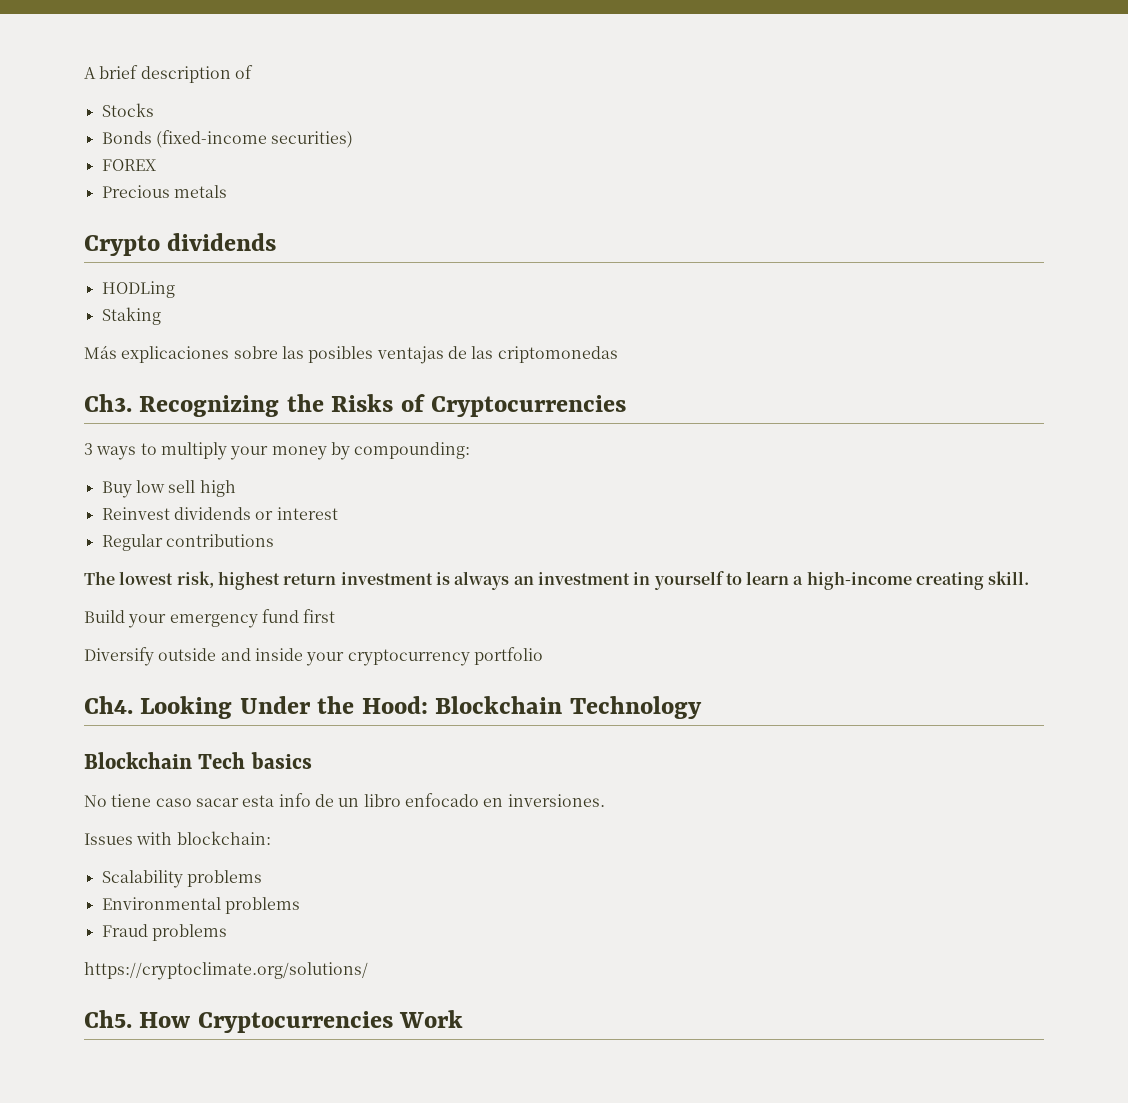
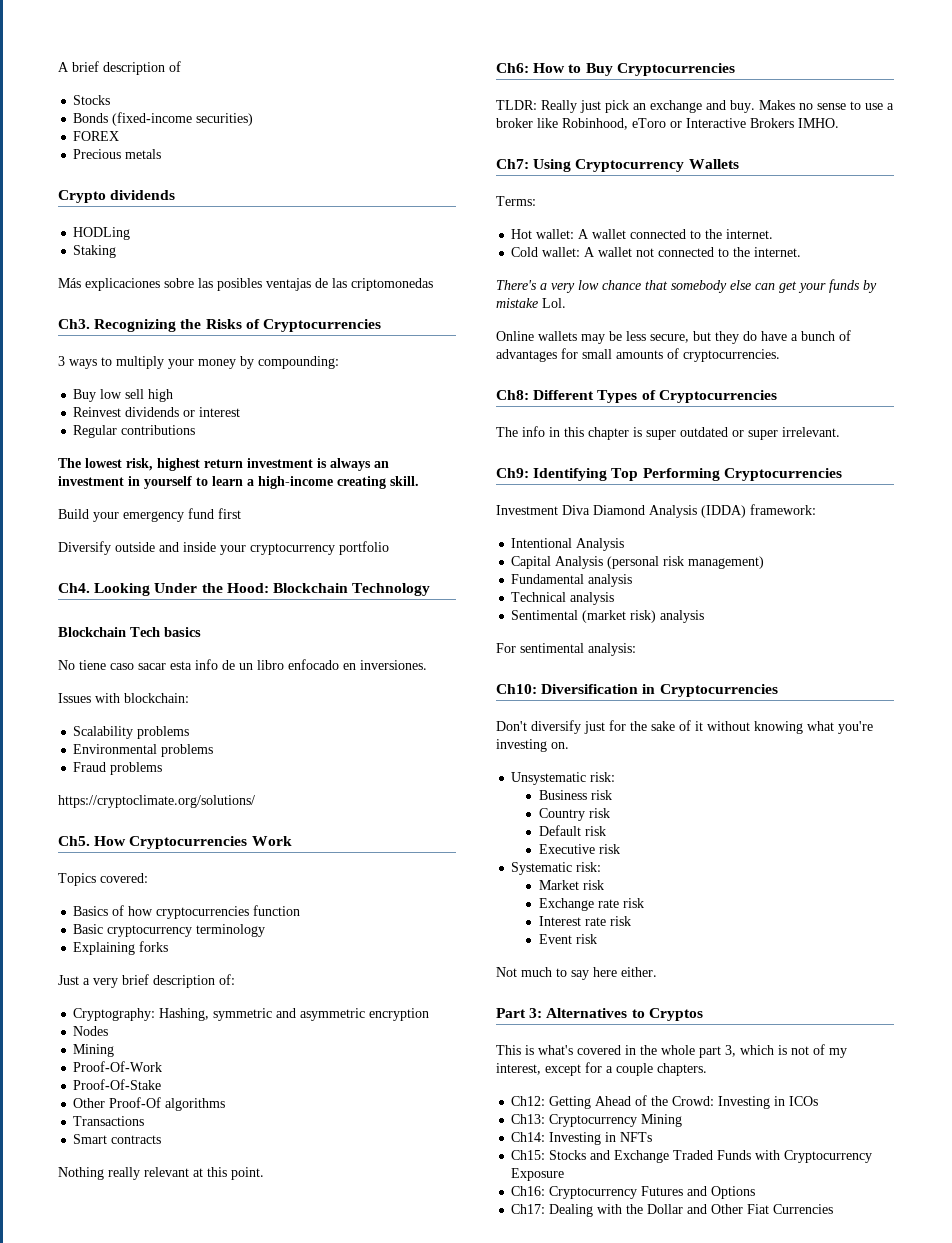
+ Topics covered:
+ Basics of how cryptocurrencies function
+ Basic cryptocurrency terminology
+ Explaining forks
+ Just a very brief description of:
+ Cryptography: Hashing, symmetric and asymmetric encryption
+ Nodes
+ Mining
+ Proof-Of-Work
+ Proof-Of-Stake
+ Other Proof-Of algorithms
+ Transactions
+ Smart contracts
+ Nothing really relevant at this point.
+ Ch6: How to Buy Cryptocurrencies
+ TLDR: Really just pick an exchange and buy. Makes no sense to use a broker like Robinhood, eToro or Interactive Brokers IMHO.
+ Ch7: Using Cryptocurrency Wallets
+ Terms:
+ Hot wallet: A wallet connected to the internet.
+ Cold wallet: A wallet not connected to the internet.
+ There's a very low chance that somebody else can get your funds by mistake Lol.
+ Online wallets may be less secure, but they do have a bunch of advantages for small amounts of cryptocurrencies.
+ Ch8: Different Types of Cryptocurrencies
+ The info in this chapter is super outdated or super irrelevant.
+ Ch9: Identifying Top Performing Cryptocurrencies
+ Investment Diva Diamond Analysis (IDDA) framework:
+ Intentional Analysis
+ Capital Analysis (personal risk management)
+ Fundamental analysis
+ Technical analysis
+ Sentimental (market risk) analysis
+ For sentimental analysis:
+ Ch10: Diversification in Cryptocurrencies
+ Don't diversify just for the sake of it without knowing what you're investing on.
+ Unsystematic risk:
+ Business risk
+ Country risk
+ Default risk
+ Executive risk
+ Systematic risk:
+ Market risk
+ Exchange rate risk
+ Interest rate risk
+ Event risk
+ Not much to say here either.
+ Part 3: Alternatives to Cryptos
+ This is what's covered in the whole part 3, which is not of my interest, except for a couple chapters.
+ Ch12: Getting Ahead of the Crowd: Investing in ICOs
+ Ch13: Cryptocurrency Mining
+ Ch14: Investing in NFTs
+ Ch15: Stocks and Exchange Traded Funds with Cryptocurrency Exposure
+ Ch16: Cryptocurrency Futures and Options
+ Ch17: Dealing with the Dollar and Other Fiat Currencies

